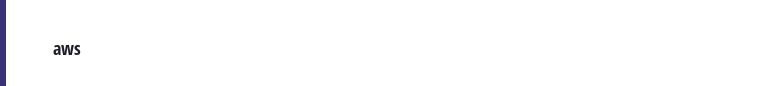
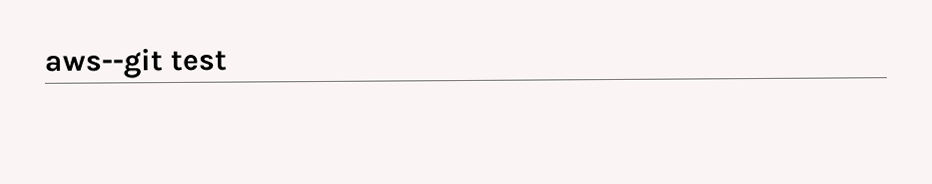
- aws
+ aws--git test

